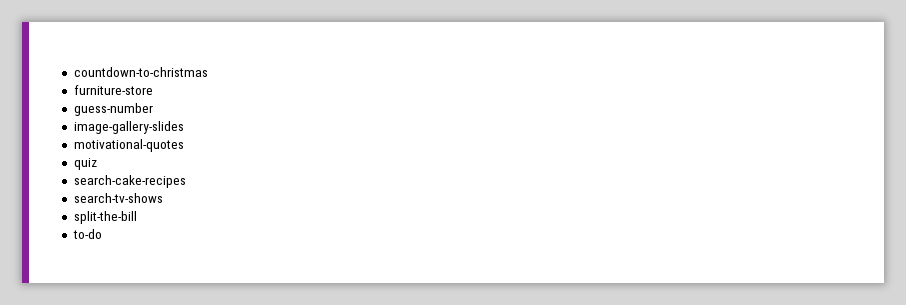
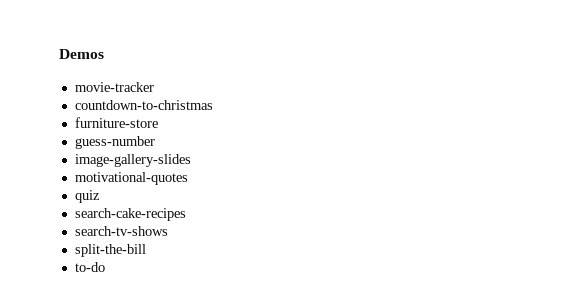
+ Demos
+ movie-tracker

